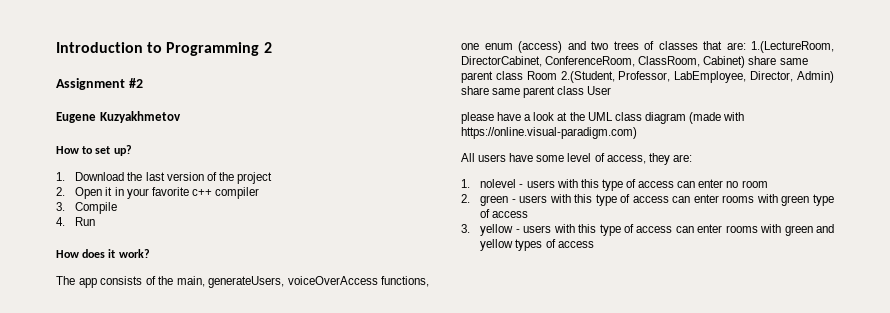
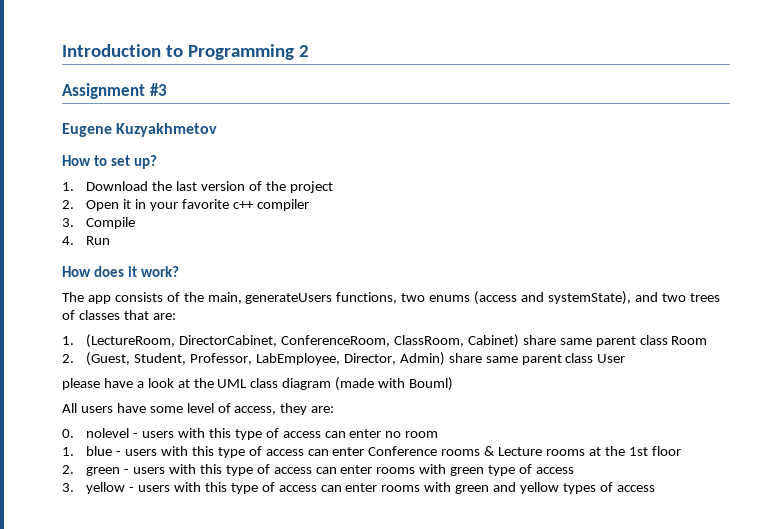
- Assignment #2
+ Assignment #3
- The app consists of the main, generateUsers, voiceOverAccess functions, one enum (access) and two trees of classes that are: 1.(LectureRoom, DirectorCabinet, ConferenceRoom, ClassRoom, Cabinet) share same parent class Room 2.(Student, Professor, LabEmployee, Director, Admin) share same parent class User
+ The app consists of the main, generateUsers functions, two enums (access and systemState), and two trees of classes that are:
+ 1. (LectureRoom, DirectorCabinet, ConferenceRoom, ClassRoom, Cabinet) share same parent class Room
+ 2. (Guest, Student, Professor, LabEmployee, Director, Admin) share same parent class User
- please have a look at the UML class diagram (made with https://online.visual-paradigm.com)
+ please have a look at the UML class diagram (made with Bouml)
- 1. nolevel - users with this type of access can enter no room
+ 0. nolevel - users with this type of access can enter no room
+ 1. blue - users with this type of access can enter Conference rooms & Lecture rooms at the 1st floor

